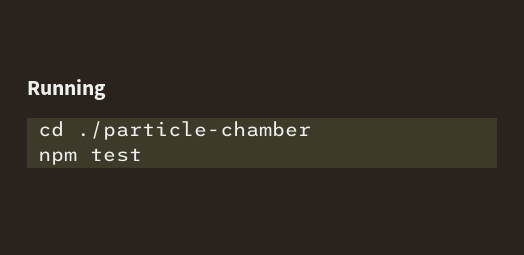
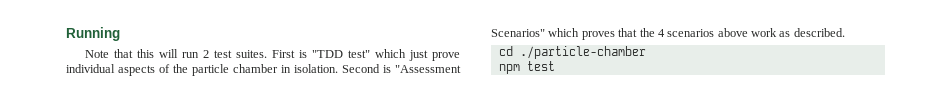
+ Note that this will run 2 test suites. First is "TDD test" which just prove individual aspects of the particle chamber in isolation. Second is "Assessment Scenarios" which proves that the 4 scenarios above work as described.

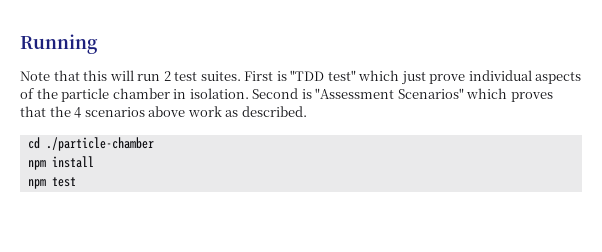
+ npm install

